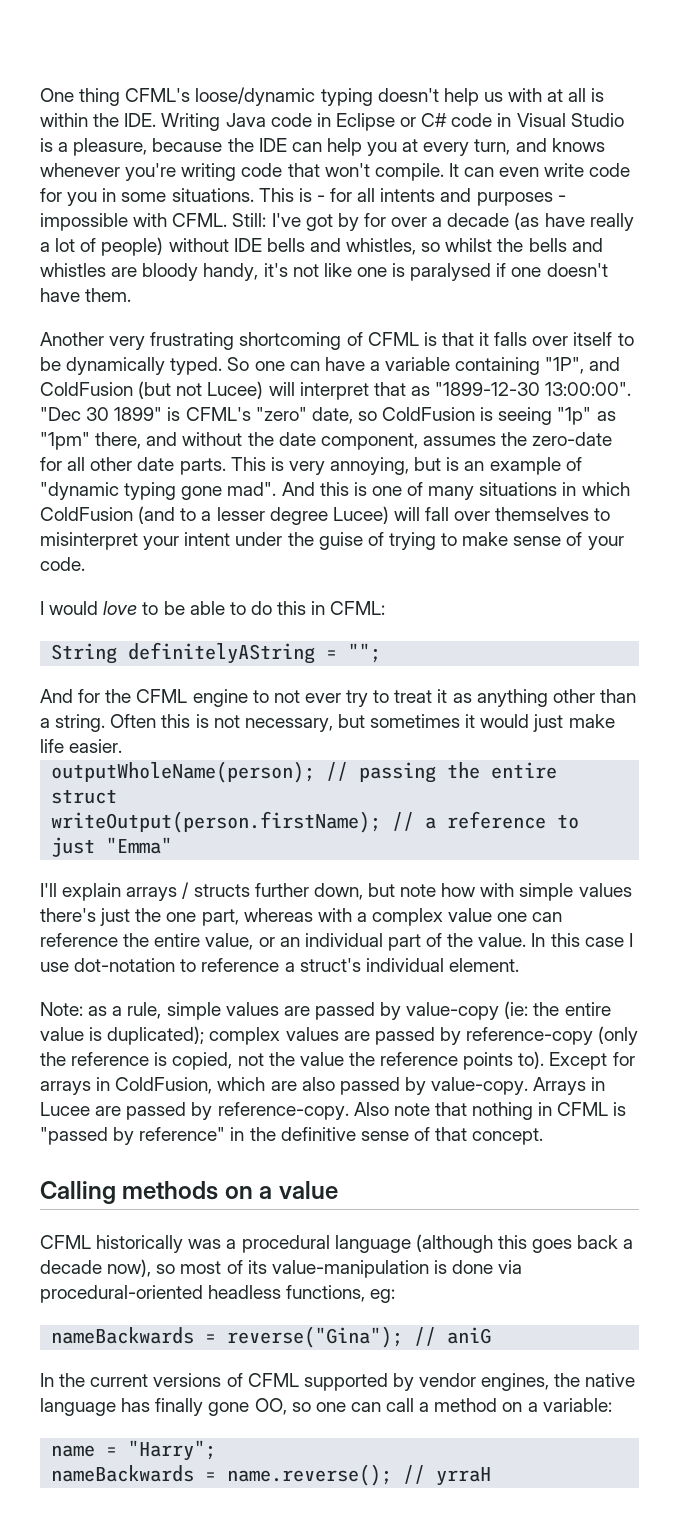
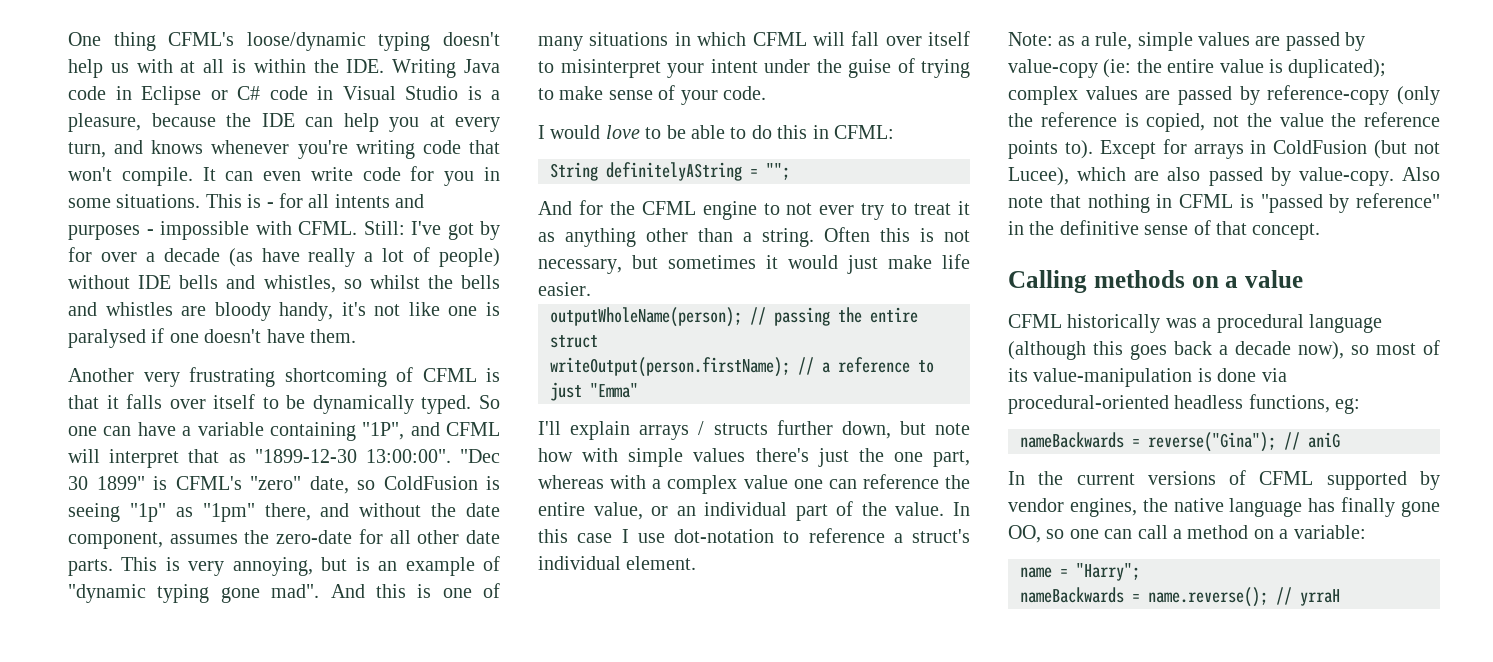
- So one can have a variable containing "1P", and ColdFusion (but not Lucee) will interpret that as "1899-12-30 13:00:00".
+ So one can have a variable containing "1P", and CFML will interpret that as "1899-12-30 13:00:00".
- And this is one of many situations in which ColdFusion (and to a lesser degree Lucee) will fall over themselves to misinterpret your intent under the guise of trying to make sense of your code.
+ And this is one of many situations in which CFML will fall over itself to misinterpret your intent under the guise of trying to make sense of your code.
- Except for arrays in ColdFusion, which are also passed by value-copy.
+ Except for arrays in ColdFusion (but not Lucee), which are also passed by value-copy.
- Arrays in Lucee are passed by reference-copy.

